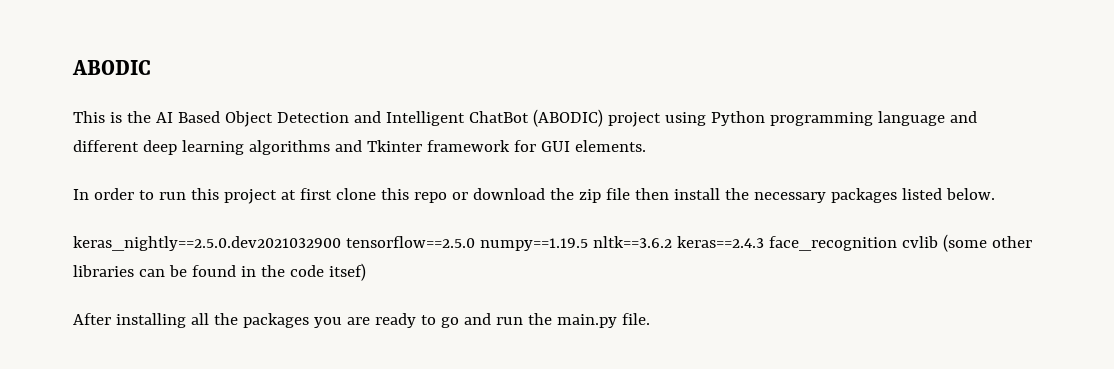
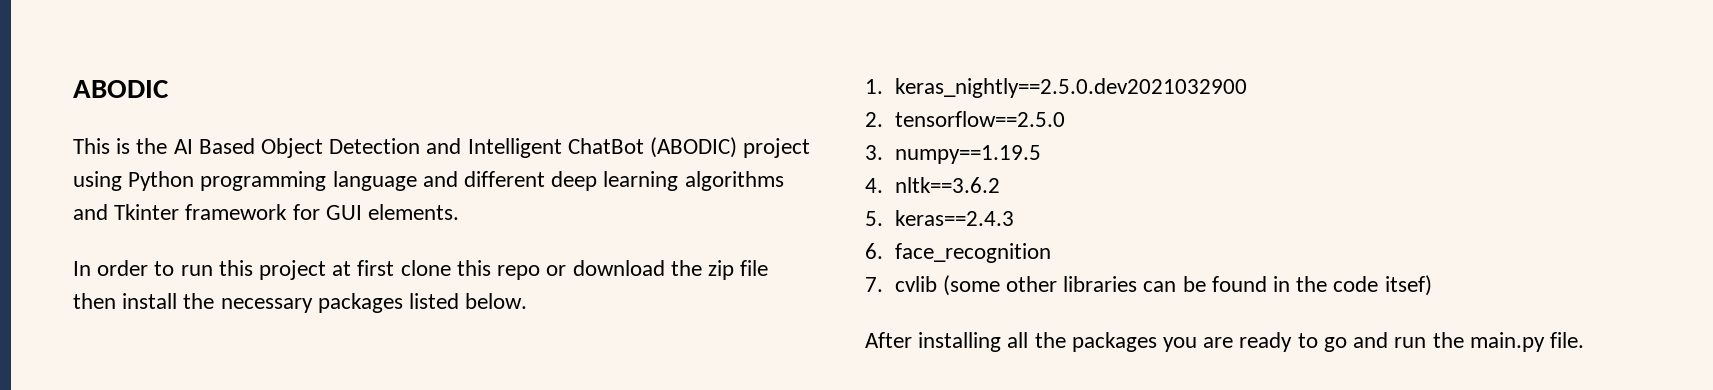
- keras_nightly==2.5.0.dev2021032900 tensorflow==2.5.0 numpy==1.19.5 nltk==3.6.2 keras==2.4.3 face_recognition cvlib (some other libraries can be found in the code itsef)
+ 1. keras_nightly==2.5.0.dev2021032900
+ 2. tensorflow==2.5.0
+ 3. numpy==1.19.5
+ 4. nltk==3.6.2
+ 5. keras==2.4.3
+ 6. face_recognition
+ 7. cvlib (some other libraries can be found in the code itsef)

